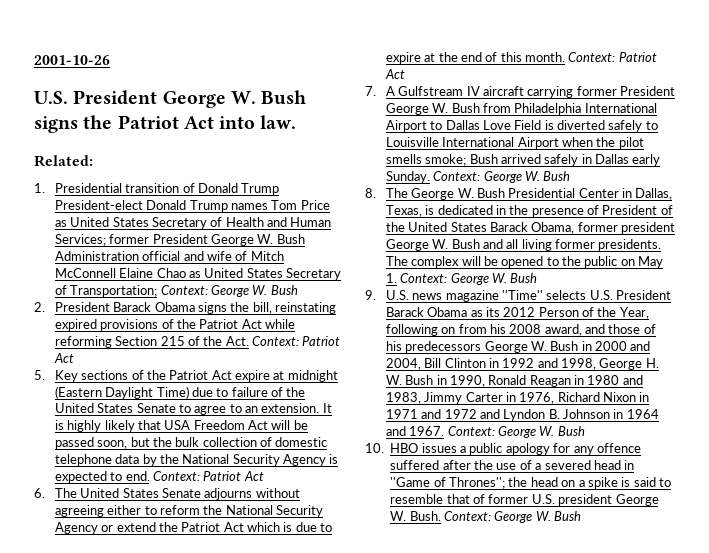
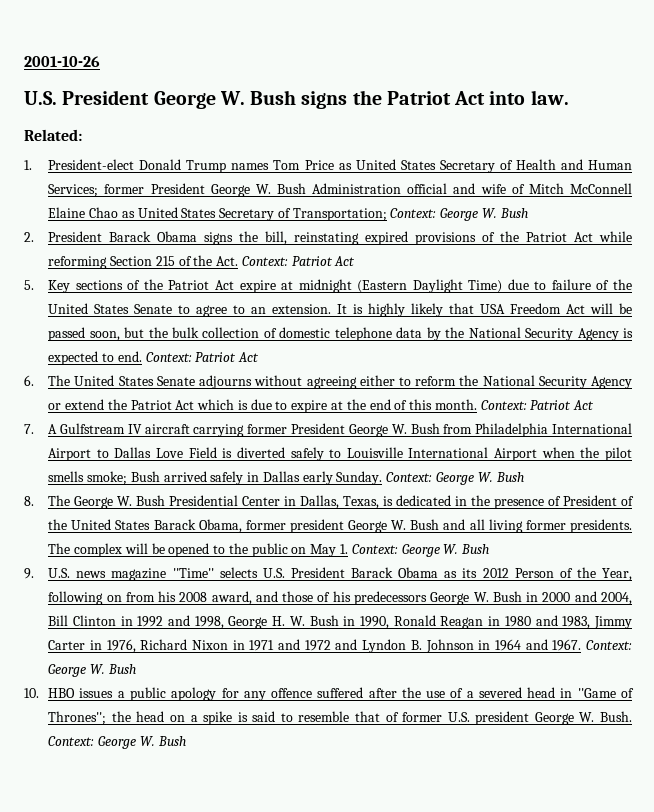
- 1. Presidential transition of Donald Trump President-elect Donald Trump names Tom Price as United States Secretary of Health and Human Services; former President George W. Bush Administration official and wife of Mitch McConnell Elaine Chao as United States Secretary of Transportation; Context: George W. Bush
+ 1. President-elect Donald Trump names Tom Price as United States Secretary of Health and Human Services; former President George W. Bush Administration official and wife of Mitch McConnell Elaine Chao as United States Secretary of Transportation; Context: George W. Bush

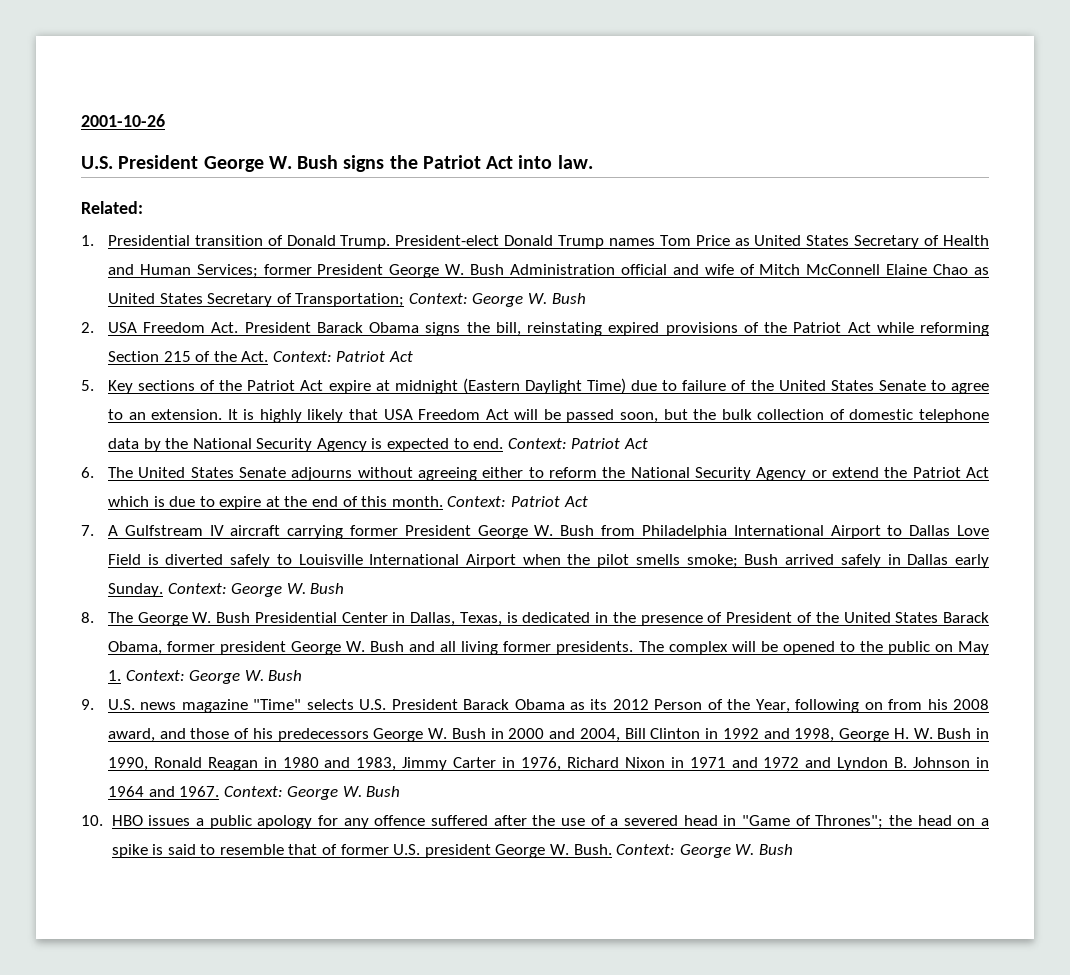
- 1. President-elect Donald Trump names Tom Price as United States Secretary of Health and Human Services; former President George W. Bush Administration official and wife of Mitch McConnell Elaine Chao as United States Secretary of Transportation; Context: George W. Bush
+ 1. Presidential transition of Donald Trump. President-elect Donald Trump names Tom Price as United States Secretary of Health and Human Services; former President George W. Bush Administration official and wife of Mitch McConnell Elaine Chao as United States Secretary of Transportation; Context: George W. Bush
- 2. President Barack Obama signs the bill, reinstating expired provisions of the Patriot Act while reforming Section 215 of the Act. Context: Patriot Act
+ 2. USA Freedom Act. President Barack Obama signs the bill, reinstating expired provisions of the Patriot Act while reforming Section 215 of the Act. Context: Patriot Act
- 9. U.S. news magazine ''Time'' selects U.S. President Barack Obama as its 2012 Person of the Year, following on from his 2008 award, and those of his predecessors George W. Bush in 2000 and 2004, Bill Clinton in 1992 and 1998, George H. W. Bush in 1990, Ronald Reagan in 1980 and 1983, Jimmy Carter in 1976, Richard Nixon in 1971 and 1972 and Lyndon B. Johnson in 1964 and 1967.
+ 9. U.S. news magazine "Time" selects U.S. President Barack Obama as its 2012 Person of the Year, following on from his 2008 award, and those of his predecessors George W. Bush in 2000 and 2004, Bill Clinton in 1992 and 1998, George H. W. Bush in 1990, Ronald Reagan in 1980 and 1983, Jimmy Carter in 1976, Richard Nixon in 1971 and 1972 and Lyndon B. Johnson in 1964 and 1967.
- 10. HBO issues a public apology for any offence suffered after the use of a severed head in ''Game of Thrones''; the head on a spike is said to resemble that of former U.S. president George W. Bush.
+ 10. HBO issues a public apology for any offence suffered after the use of a severed head in "Game of Thrones"; the head on a spike is said to resemble that of former U.S. president George W. Bush.

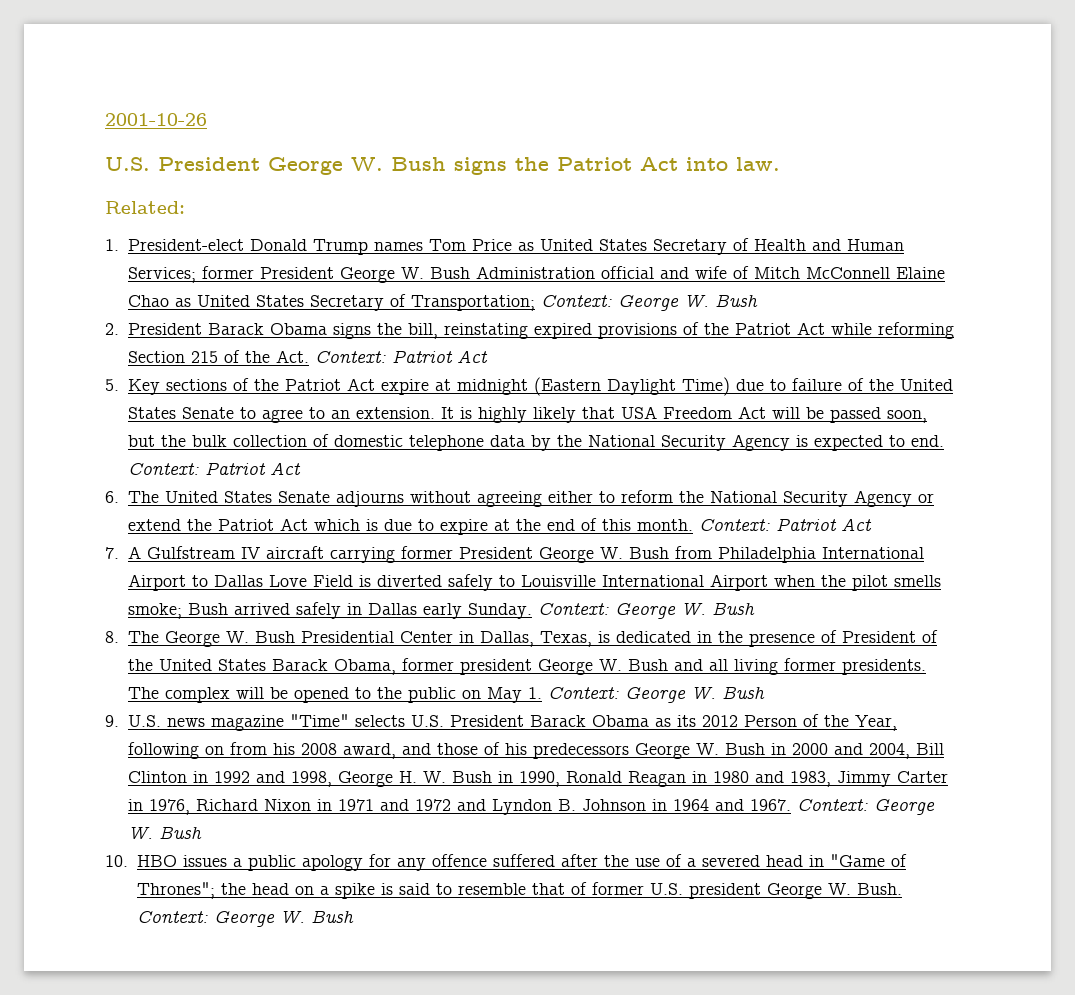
- 1. Presidential transition of Donald Trump. President-elect Donald Trump names Tom Price as United States Secretary of Health and Human Services; former President George W. Bush Administration official and wife of Mitch McConnell Elaine Chao as United States Secretary of Transportation; Context: George W. Bush
+ 1. President-elect Donald Trump names Tom Price as United States Secretary of Health and Human Services; former President George W. Bush Administration official and wife of Mitch McConnell Elaine Chao as United States Secretary of Transportation; Context: George W. Bush
- 2. USA Freedom Act. President Barack Obama signs the bill, reinstating expired provisions of the Patriot Act while reforming Section 215 of the Act. Context: Patriot Act
+ 2. President Barack Obama signs the bill, reinstating expired provisions of the Patriot Act while reforming Section 215 of the Act. Context: Patriot Act

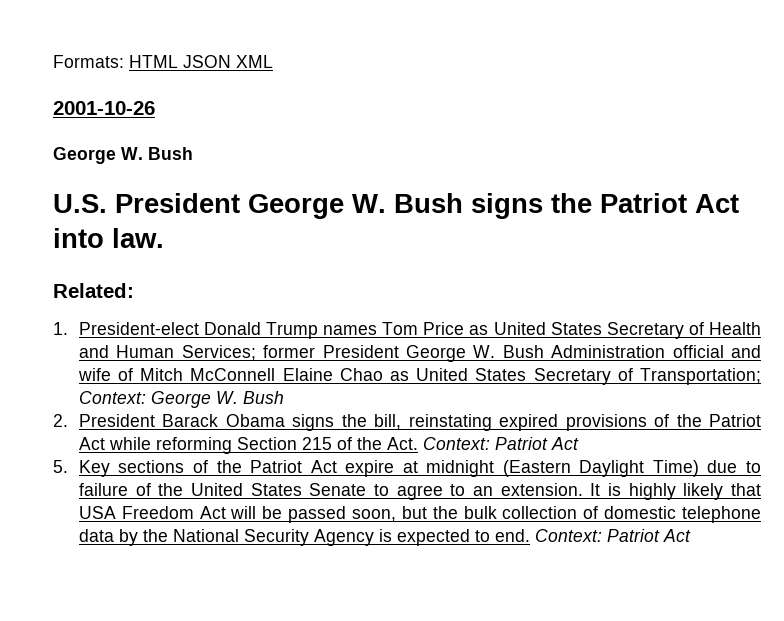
+ Formats: HTML JSON XML
  2001-10-26
+ George W. Bush
- 6. The United States Senate adjourns without agreeing either to reform the National Security Agency or extend the Patriot Act which is due to expire at the end of this month. Context: Patriot Act
- 7. A Gulfstream IV aircraft carrying former President George W. Bush from Philadelphia International Airport to Dallas Love Field is diverted safely to Louisville International Airport when the pilot smells smoke; Bush arrived safely in Dallas early Sunday. Context: George W. Bush
- 8. The George W. Bush Presidential Center in Dallas, Texas, is dedicated in the presence of President of the United States Barack Obama, former president George W. Bush and all living former presidents. The complex will be opened to the public on May 1. Context: George W. Bush
- 9. U.S. news magazine "Time" selects U.S. President Barack Obama as its 2012 Person of the Year, following on from his 2008 award, and those of his predecessors George W. Bush in 2000 and 2004, Bill Clinton in 1992 and 1998, George H. W. Bush in 1990, Ronald Reagan in 1980 and 1983, Jimmy Carter in 1976, Richard Nixon in 1971 and 1972 and Lyndon B. Johnson in 1964 and 1967. Context: George W. Bush
- 10. HBO issues a public apology for any offence suffered after the use of a severed head in "Game of Thrones"; the head on a spike is said to resemble that of former U.S. president George W. Bush. Context: George W. Bush

